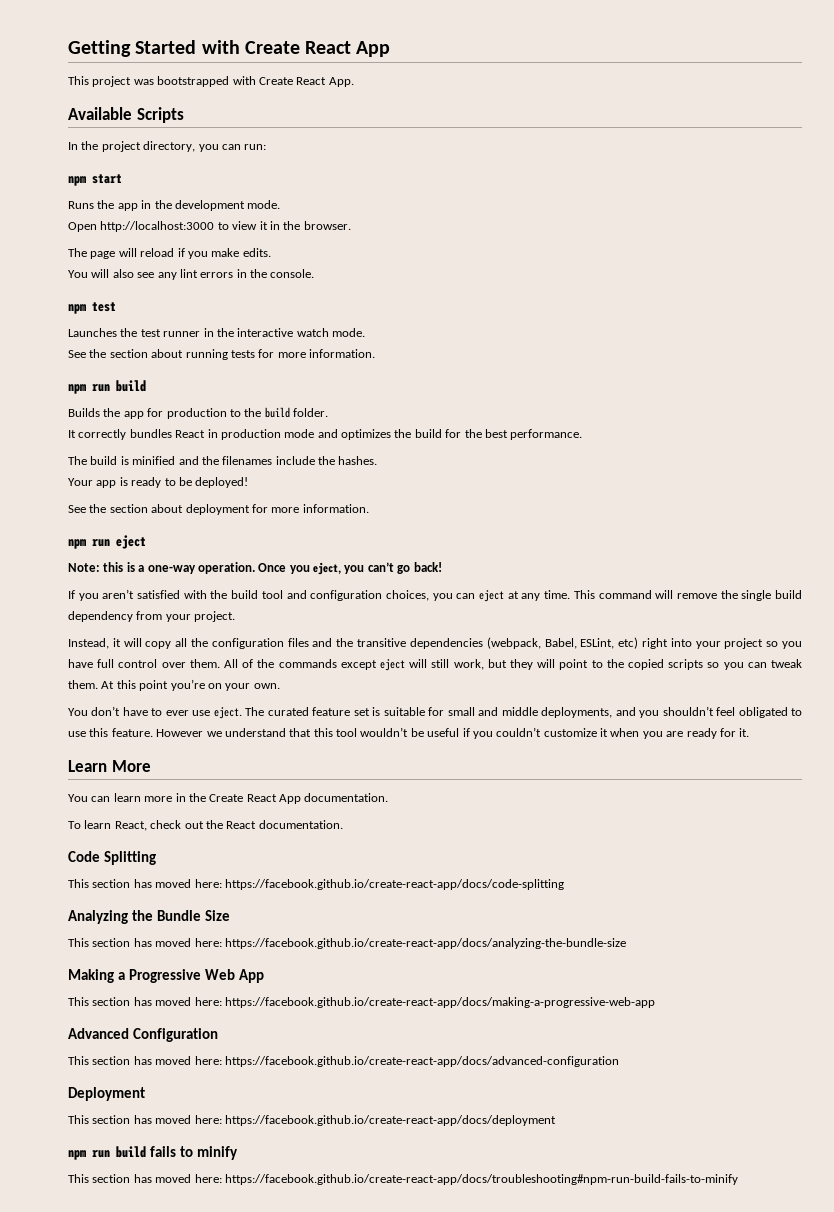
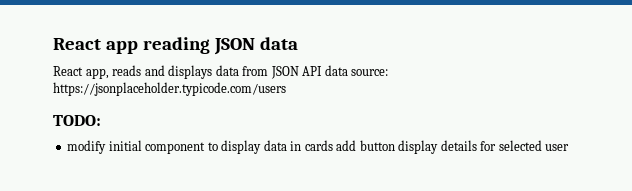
- Getting Started with Create React App
- This project was bootstrapped with Create React App.
- Available Scripts
- In the project directory, you can run:
- npm start
- Runs the app in the development mode.
- Open http://localhost:3000 to view it in the browser.
- The page will reload if you make edits.
- You will also see any lint errors in the console.
- npm test
- Launches the test runner in the interactive watch mode.
- See the section about running tests for more information.
- npm run build
- Builds the app for production to the build folder.
- It correctly bundles React in production mode and optimizes the build for the best performance.
- The build is minified and the filenames include the hashes.
- Your app is ready to be deployed!
- See the section about deployment for more information.
- npm run eject
- Note: this is a one-way operation. Once you eject, you can’t go back!
- If you aren’t satisfied with the build tool and configuration choices, you can eject at any time. This command will remove the single build dependency from your project.
- Instead, it will copy all the configuration files and the transitive dependencies (webpack, Babel, ESLint, etc) right into your project so you have full control over them. All of the commands except eject will still work, but they will point to the copied scripts so you can tweak them. At this point you’re on your own.
- You don’t have to ever use eject. The curated feature set is suitable for small and middle deployments, and you shouldn’t feel obligated to use this feature. However we understand that this tool wouldn’t be useful if you couldn’t customize it when you are ready for it.
- Learn More
- You can learn more in the Create React App documentation.
- To learn React, check out the React documentation.
- Code Splitting
- This section has moved here: https://facebook.github.io/create-react-app/docs/code-splitting
- Analyzing the Bundle Size
- This section has moved here: https://facebook.github.io/create-react-app/docs/analyzing-the-bundle-size
- Making a Progressive Web App
- This section has moved here: https://facebook.github.io/create-react-app/docs/making-a-progressive-web-app
- Advanced Configuration
- This section has moved here: https://facebook.github.io/create-react-app/docs/advanced-configuration
- Deployment
- This section has moved here: https://facebook.github.io/create-react-app/docs/deployment
- npm run build fails to minify
- This section has moved here: https://facebook.github.io/create-react-app/docs/troubleshooting#npm-run-build-fails-to-minify
+ React app reading JSON data
+ React app, reads and displays data from JSON API data source: https://jsonplaceholder.typicode.com/users
+ TODO:
+ modify initial component to display data in cards add button display details for selected user

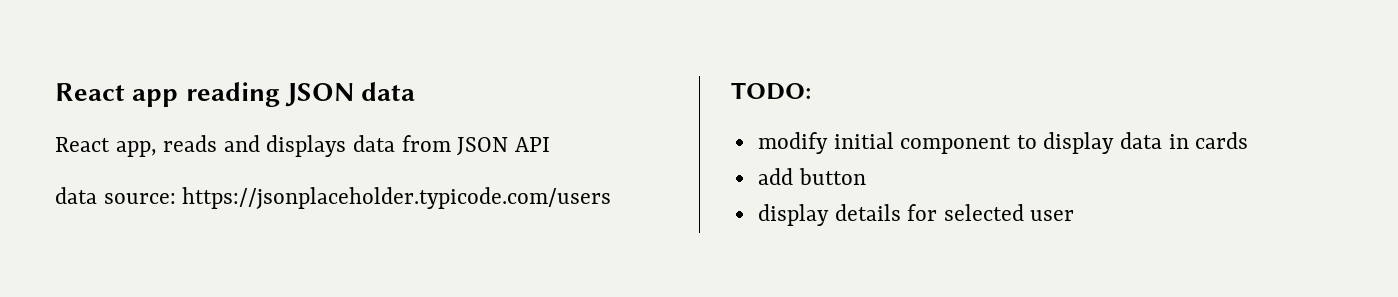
- React app, reads and displays data from JSON API data source: https://jsonplaceholder.typicode.com/users
+ React app, reads and displays data from JSON API
+ data source: https://jsonplaceholder.typicode.com/users
- modify initial component to display data in cards add button display details for selected user
+ modify initial component to display data in cards
+ add button
+ display details for selected user

